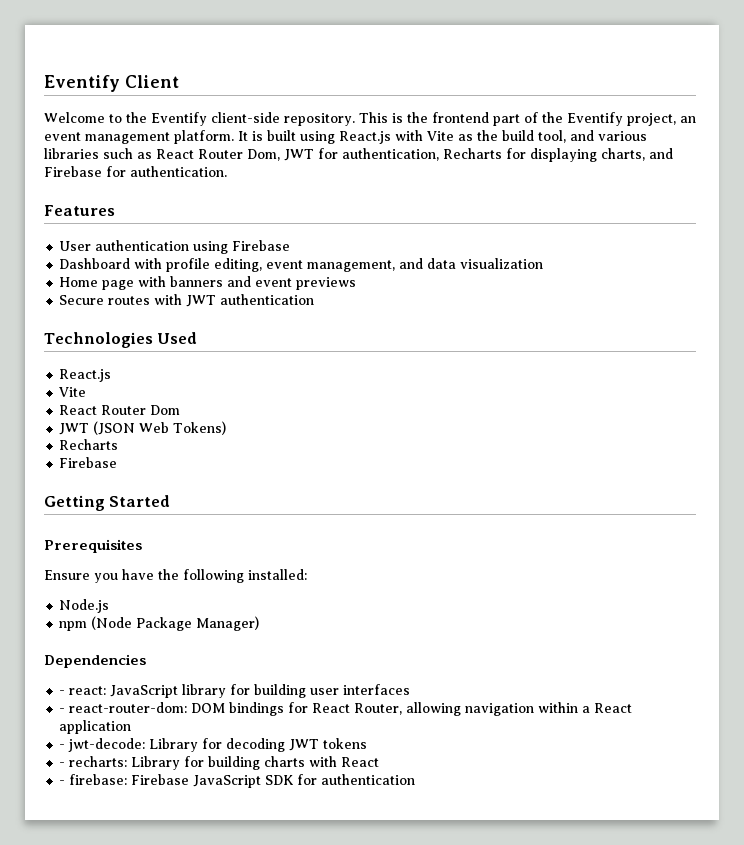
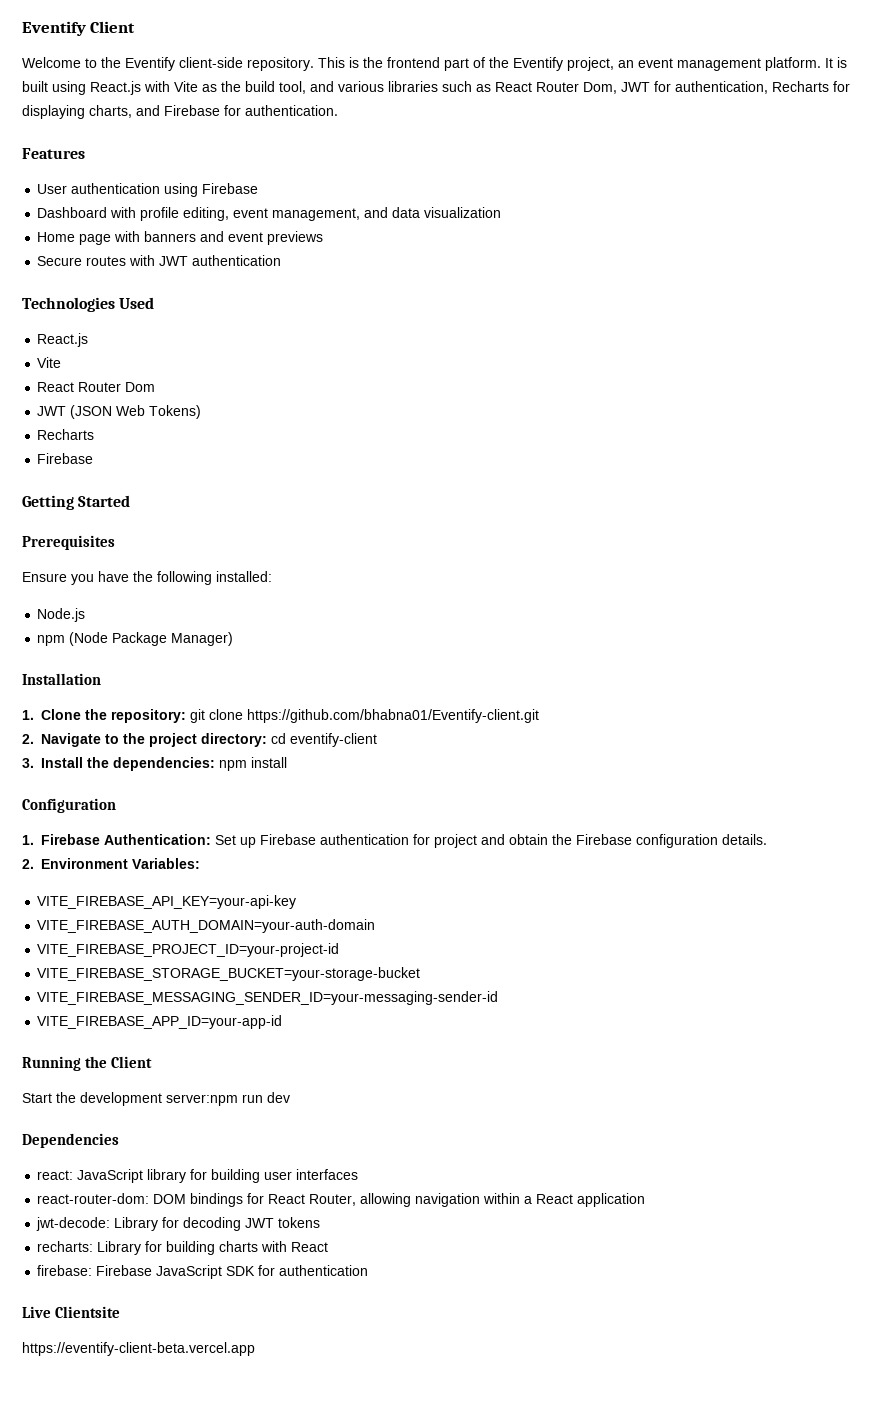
+ Installation
+ 1. Clone the repository: git clone https://github.com/bhabna01/Eventify-client.git
+ 2. Navigate to the project directory: cd eventify-client
+ 3. Install the dependencies: npm install
+ Configuration
+ 1. Firebase Authentication: Set up Firebase authentication for project and obtain the Firebase configuration details.
+ 2. Environment Variables:
+ VITE_FIREBASE_API_KEY=your-api-key
+ VITE_FIREBASE_AUTH_DOMAIN=your-auth-domain
+ VITE_FIREBASE_PROJECT_ID=your-project-id
+ VITE_FIREBASE_STORAGE_BUCKET=your-storage-bucket
+ VITE_FIREBASE_MESSAGING_SENDER_ID=your-messaging-sender-id
+ VITE_FIREBASE_APP_ID=your-app-id
+ Running the Client
+ Start the development server:npm run dev
- - react: JavaScript library for building user interfaces
+ react: JavaScript library for building user interfaces
- - react-router-dom: DOM bindings for React Router, allowing navigation within a React application
+ react-router-dom: DOM bindings for React Router, allowing navigation within a React application
- - jwt-decode: Library for decoding JWT tokens
+ jwt-decode: Library for decoding JWT tokens
- - recharts: Library for building charts with React
+ recharts: Library for building charts with React
- - firebase: Firebase JavaScript SDK for authentication
+ firebase: Firebase JavaScript SDK for authentication
+ Live Clientsite
+ https://eventify-client-beta.vercel.app

